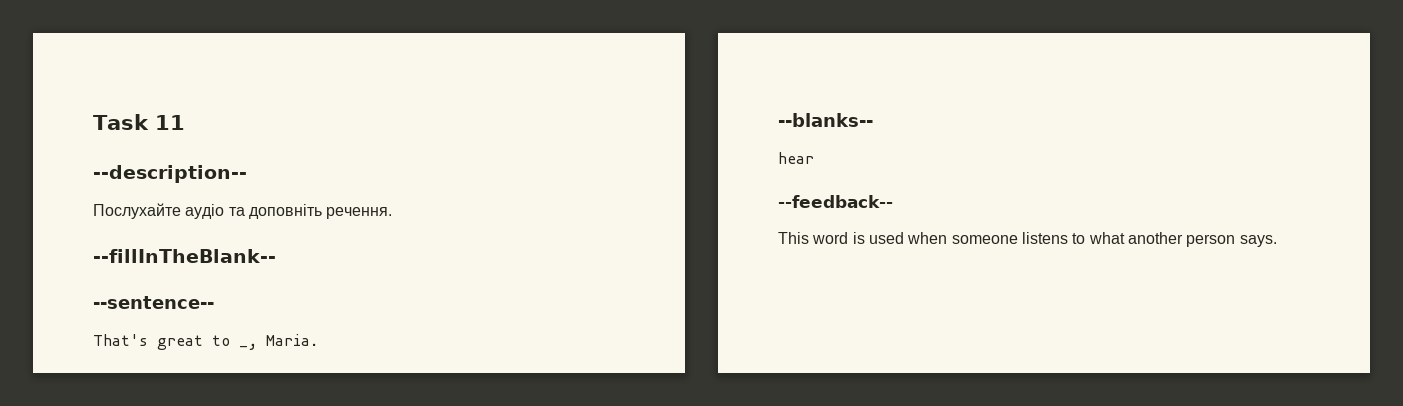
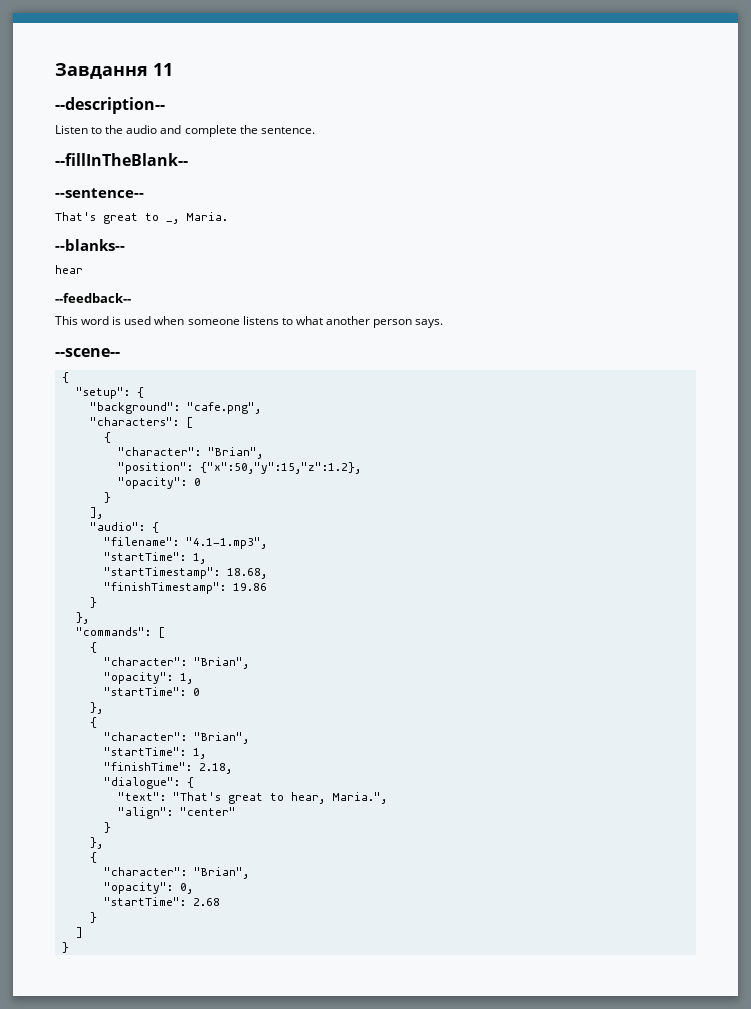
- Task 11
+ Завдання 11
- Послухайте аудіо та доповніть речення.
+ Listen to the audio and complete the sentence.
+ --scene--
+ {
+ "setup": {
+ "background": "cafe.png",
+ "characters": [
+ {
+ "character": "Brian",
+ "position": {"x":50,"y":15,"z":1.2},
+ "opacity": 0
+ }
+ ],
+ "audio": {
+ "filename": "4.1-1.mp3",
+ "startTime": 1,
+ "startTimestamp": 18.68,
+ "finishTimestamp": 19.86
+ }
+ },
+ "commands": [
+ {
+ "character": "Brian",
+ "opacity": 1,
+ "startTime": 0
+ },
+ {
+ "character": "Brian",
+ "startTime": 1,
+ "finishTime": 2.18,
+ "dialogue": {
+ "text": "That's great to hear, Maria.",
+ "align": "center"
+ }
+ },
+ {
+ "character": "Brian",
+ "opacity": 0,
+ "startTime": 2.68
+ }
+ ]
+ }

